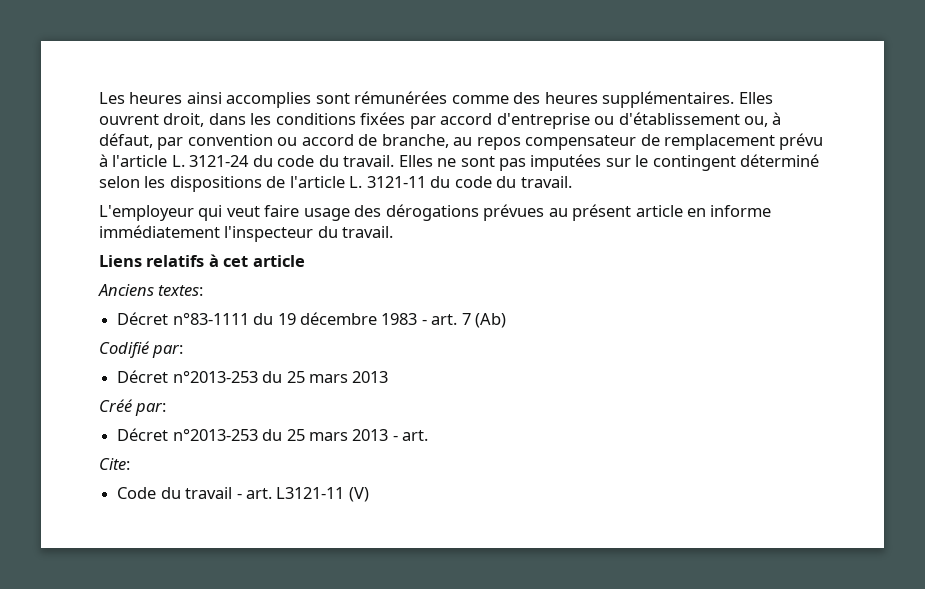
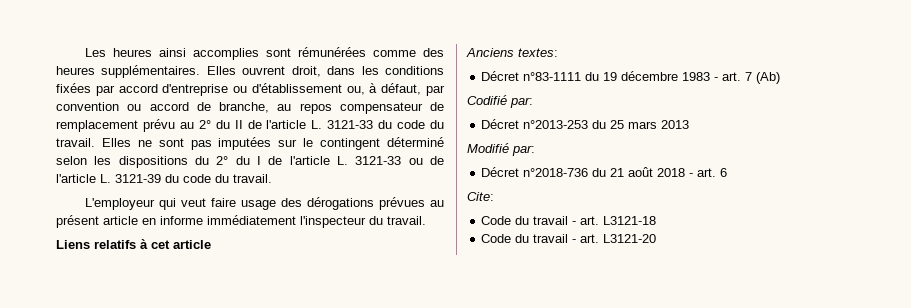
- Elles ouvrent droit, dans les conditions fixées par accord d'entreprise ou d'établissement ou, à défaut, par convention ou accord de branche, au repos compensateur de remplacement prévu à l'article L. 3121-24 du code du travail.
+ Elles ouvrent droit, dans les conditions fixées par accord d'entreprise ou d'établissement ou, à défaut, par convention ou accord de branche, au repos compensateur de remplacement prévu au 2° du II de l'article L. 3121-33 du code du travail.
- Elles ne sont pas imputées sur le contingent déterminé selon les dispositions de l'article L. 3121-11 du code du travail.
+ Elles ne sont pas imputées sur le contingent déterminé selon les dispositions du 2° du I de l'article L. 3121-33 ou de l'article L. 3121-39 du code du travail.
- Créé par:
- Décret n°2013-253 du 25 mars 2013 - art.
+ Modifié par:
+ Décret n°2018-736 du 21 août 2018 - art. 6
- Code du travail - art. L3121-11 (V)
+ Code du travail - art. L3121-18
+ Code du travail - art. L3121-20

